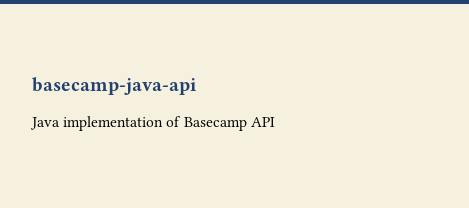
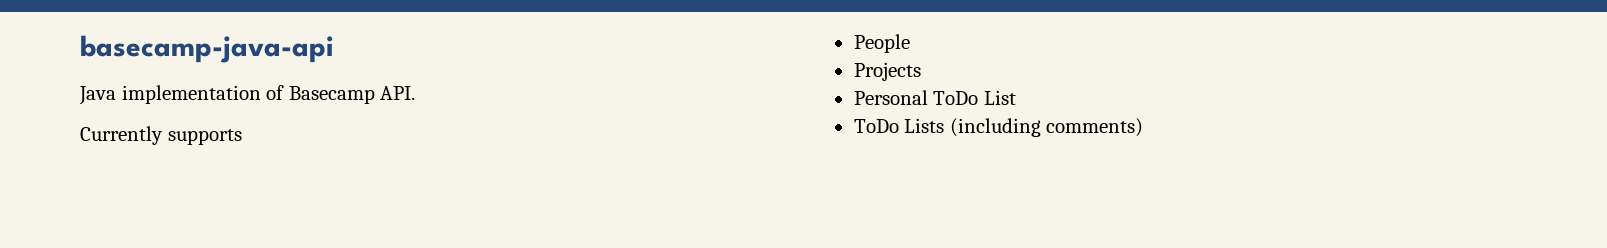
- Java implementation of Basecamp API
+ Java implementation of Basecamp API.
+ Currently supports
+ People
+ Projects
+ Personal ToDo List
+ ToDo Lists (including comments)

